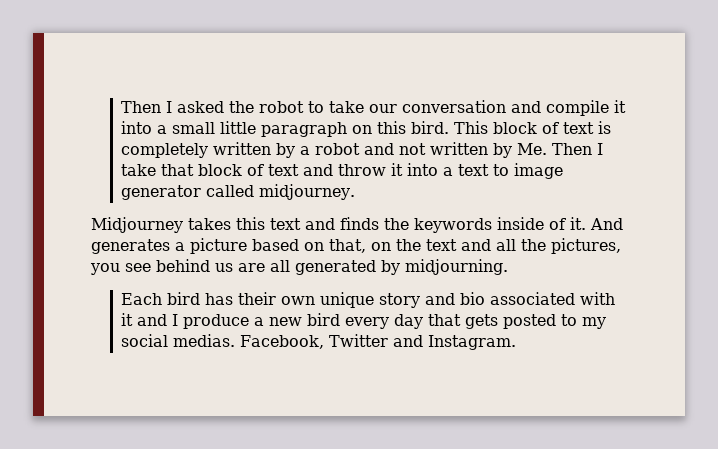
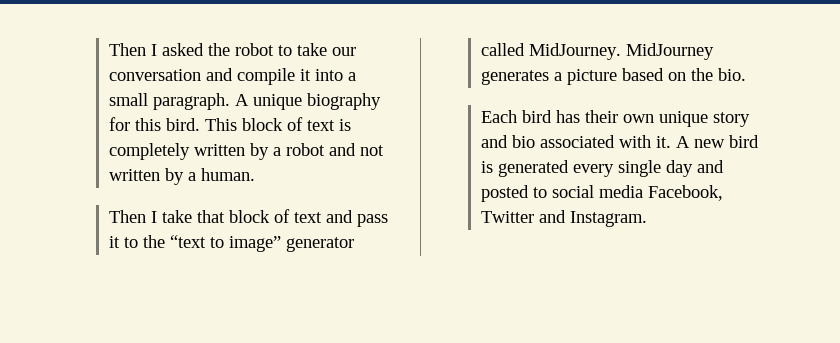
- Then I asked the robot to take our conversation and compile it into a small little paragraph on this bird.
+ Then I asked the robot to take our conversation and compile it into a small paragraph. A unique biography for this bird.
- This block of text is completely written by a robot and not written by Me. Then I take that block of text and throw it into a text to image generator called midjourney.
- Midjourney takes this text and finds the keywords inside of it. And generates a picture based on that, on the text and all the pictures, you see behind us are all generated by midjourning.
+ This block of text is completely written by a robot and not written by a human.
+ Then I take that block of text and pass it to the “text to image” generator called MidJourney. MidJourney generates a picture based on the bio.
- Each bird has their own unique story and bio associated with it and I produce a new bird every day that gets posted to my social medias. Facebook, Twitter and Instagram.
+ Each bird has their own unique story and bio associated with it. A new bird is generated every single day and posted to social media Facebook, Twitter and Instagram.

